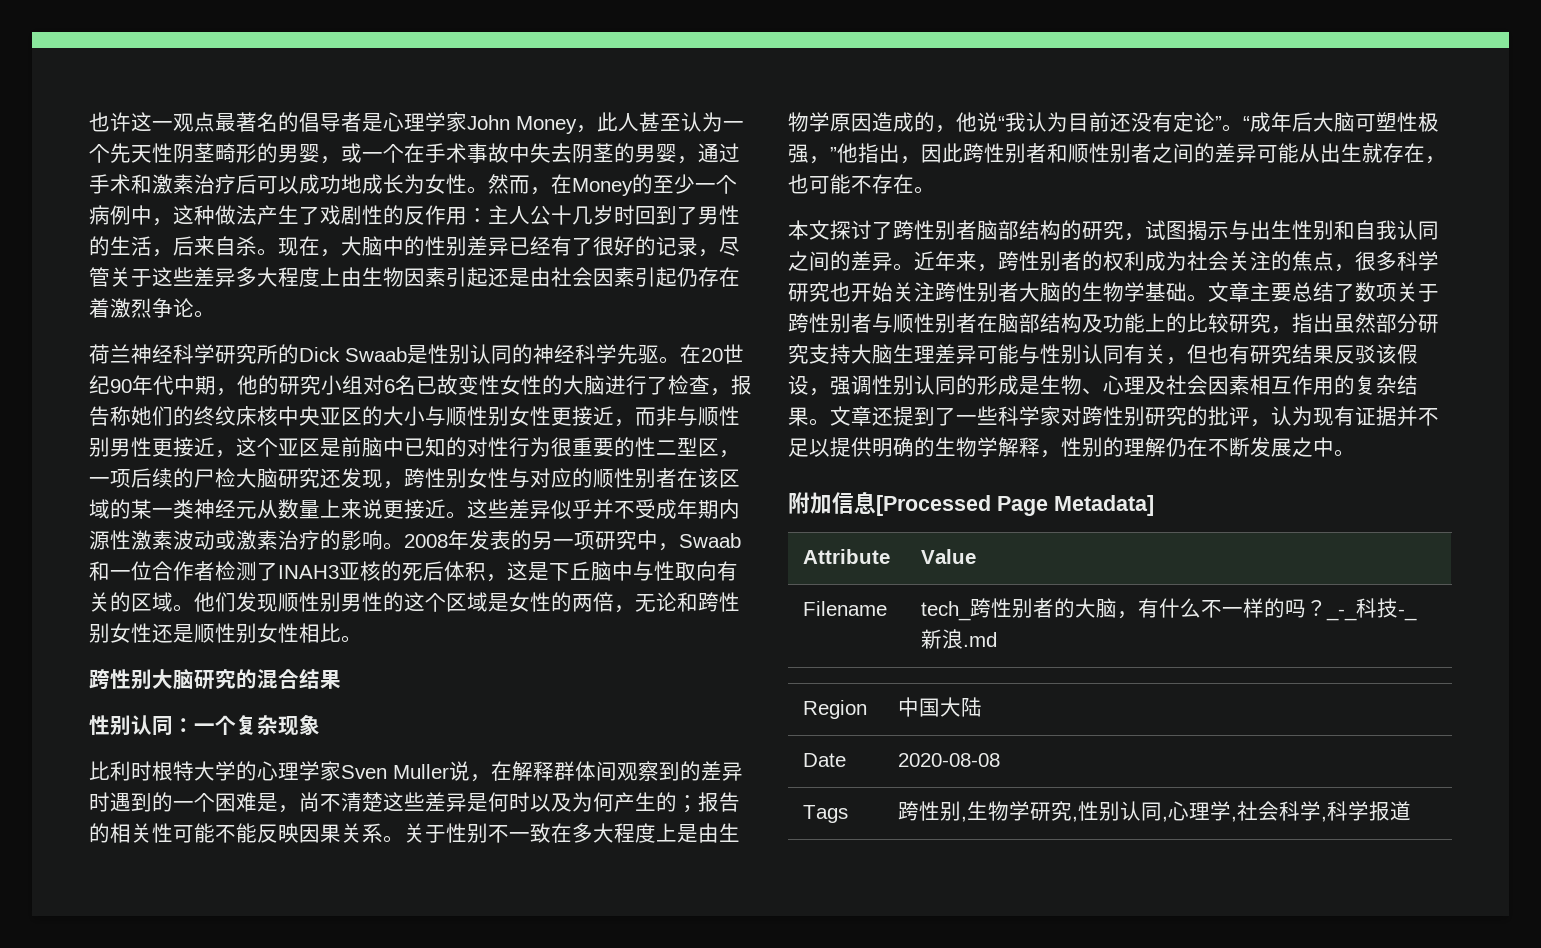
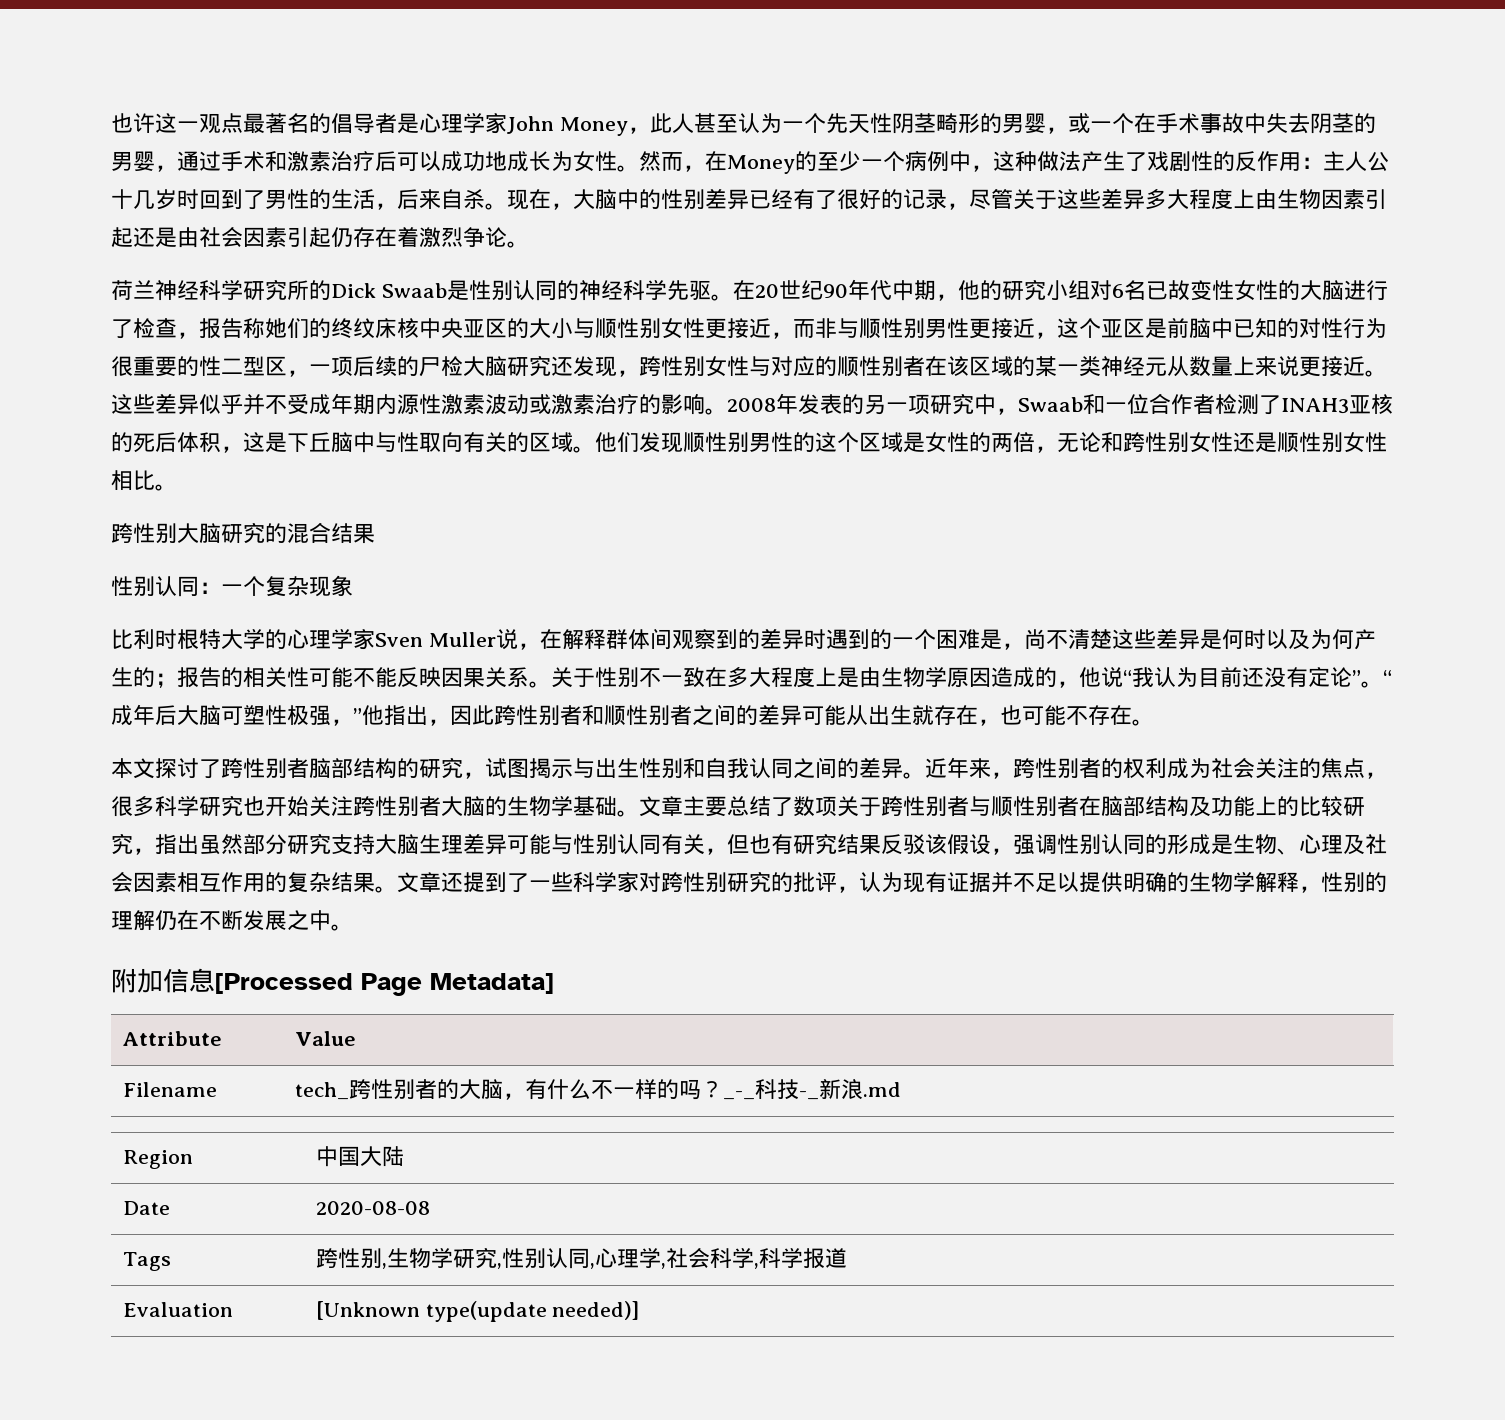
+ Evaluation | [Unknown type(update needed)]

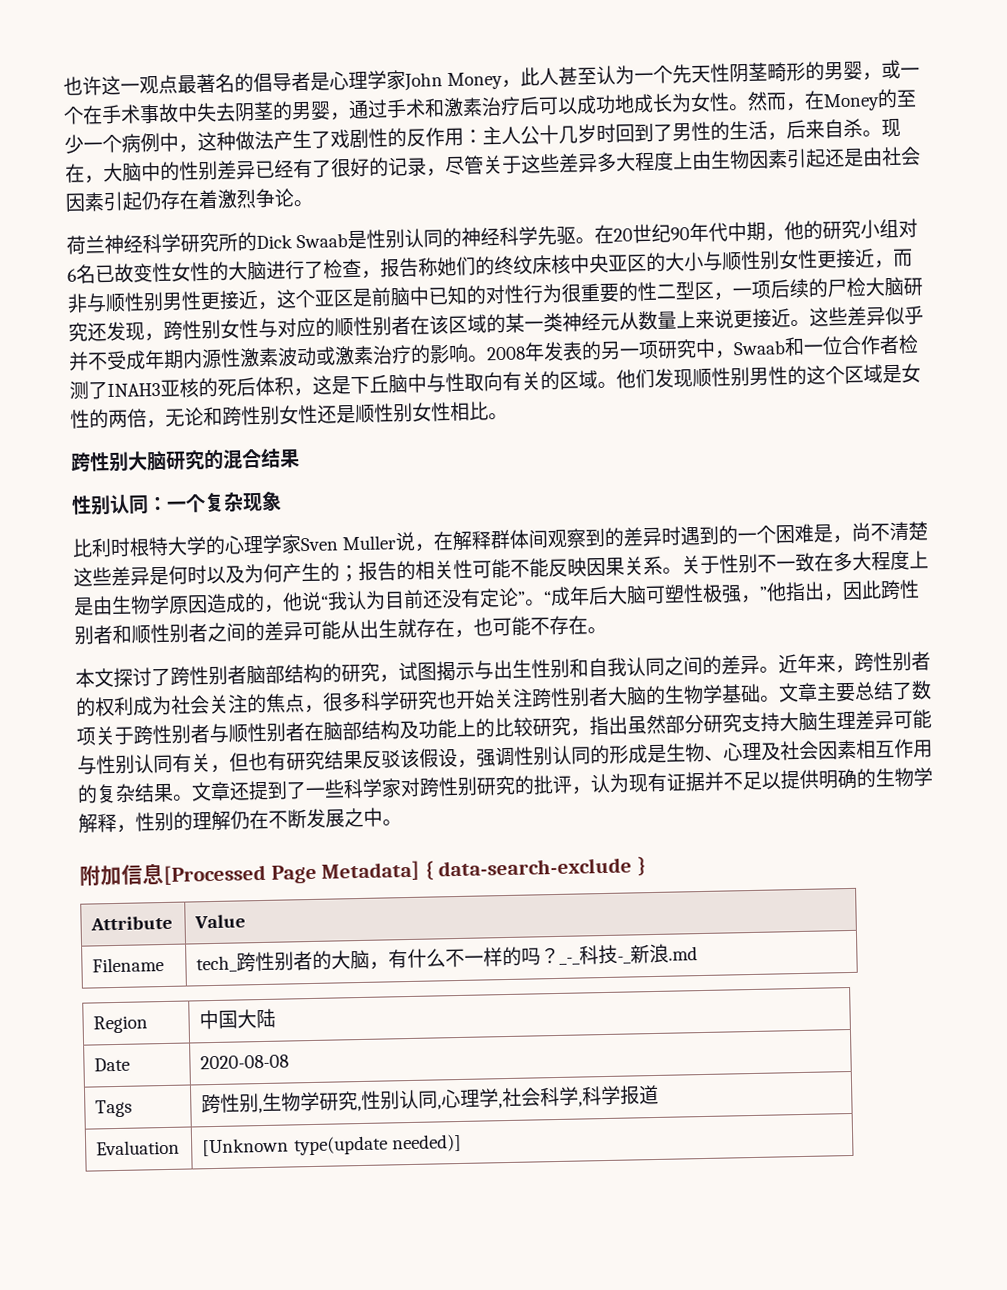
- 附加信息[Processed Page Metadata]
+ 附加信息[Processed Page Metadata] { data-search-exclude }

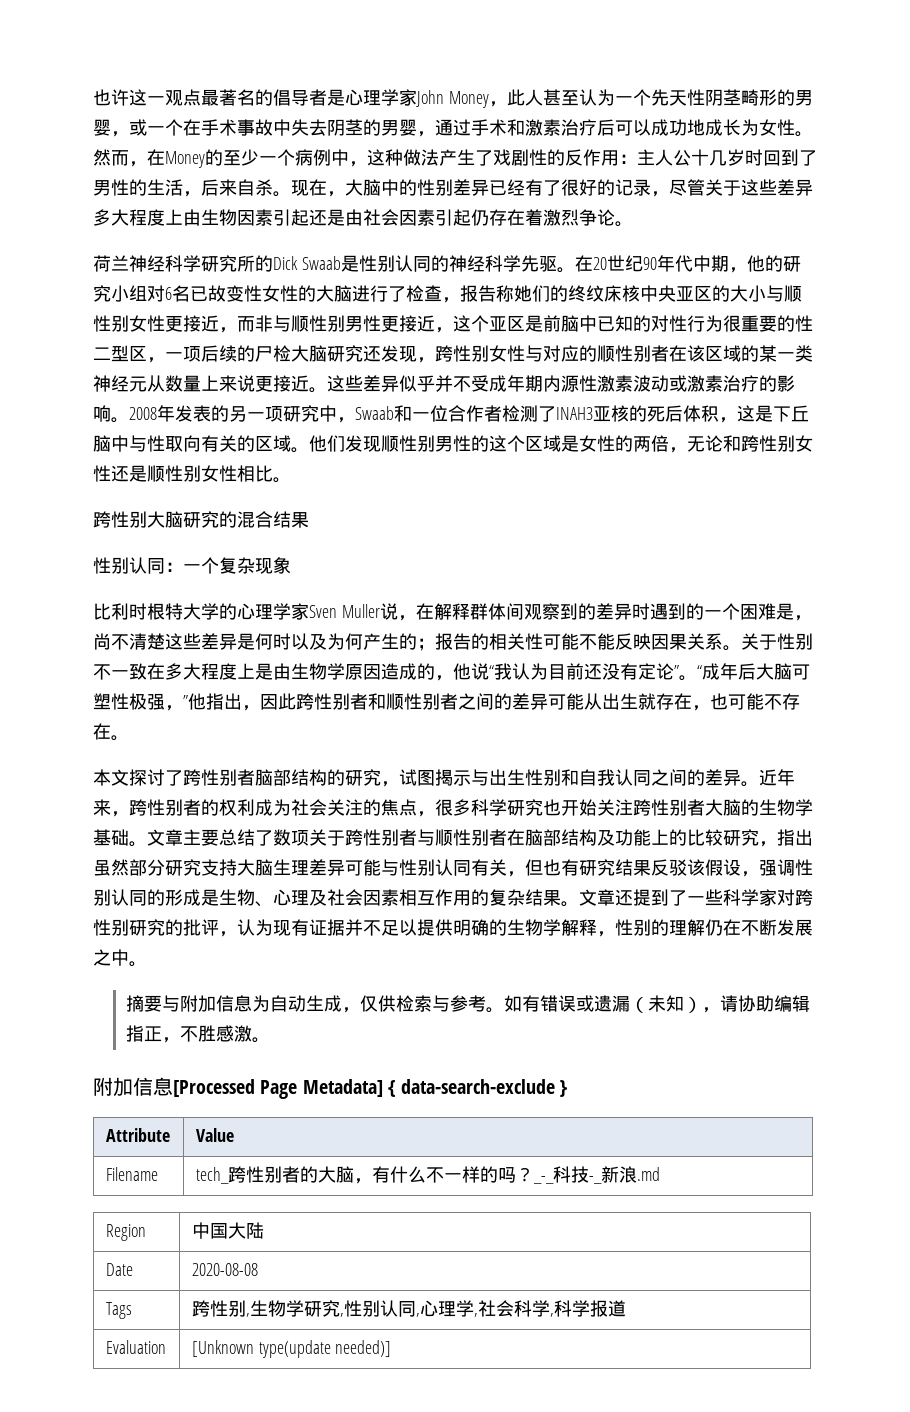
+ 摘要与附加信息为自动生成，仅供检索与参考。如有错误或遗漏（未知），请协助编辑指正，不胜感激。

